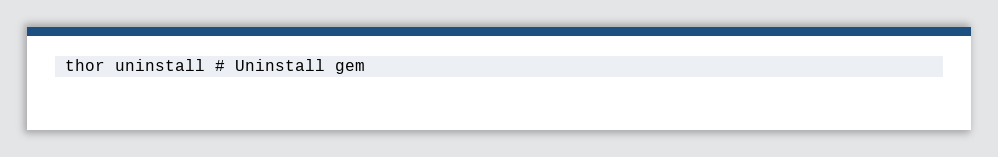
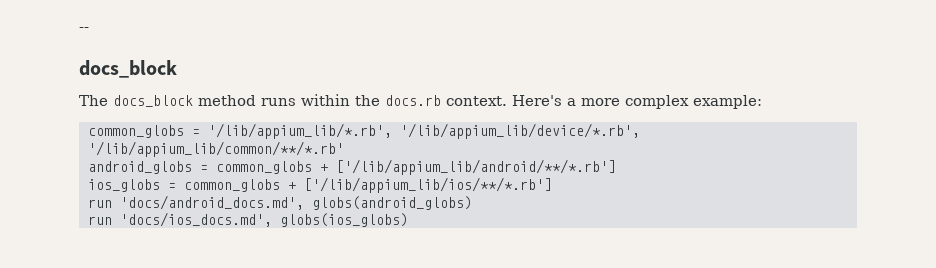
- thor uninstall # Uninstall gem
+ --
+ docs_block
+ The docs_block method runs within the docs.rb context. Here's a more complex example:
+ common_globs = '/lib/appium_lib/*.rb', '/lib/appium_lib/device/*.rb', '/lib/appium_lib/common/**/*.rb'
+ android_globs = common_globs + ['/lib/appium_lib/android/**/*.rb']
+ ios_globs = common_globs + ['/lib/appium_lib/ios/**/*.rb']
+ run 'docs/android_docs.md', globs(android_globs)
+ run 'docs/ios_docs.md', globs(ios_globs)

